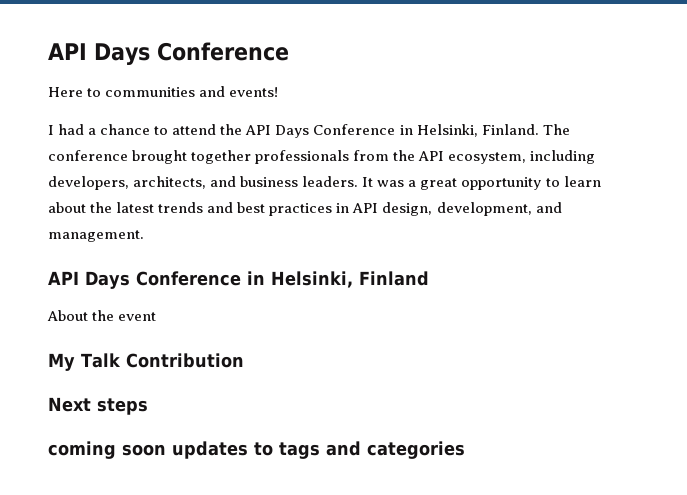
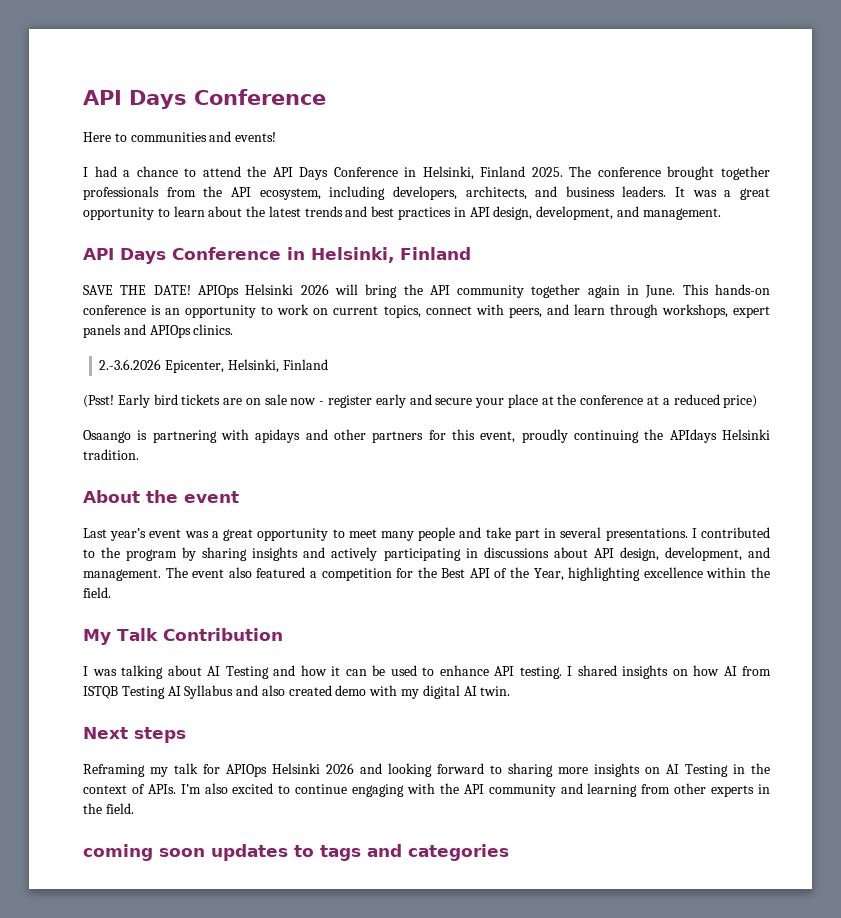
- I had a chance to attend the API Days Conference in Helsinki, Finland.
+ I had a chance to attend the API Days Conference in Helsinki, Finland 2025.
+ SAVE THE DATE! APIOps Helsinki 2026 will bring the API community together again in June. This hands-on conference is an opportunity to work on current topics, connect with peers, and learn through workshops, expert panels and APIOps clinics.
+ 2.-3.6.2026 Epicenter, Helsinki, Finland
+ (Psst! Early bird tickets are on sale now - register early and secure your place at the conference at a reduced price)
+ Osaango is partnering with apidays and other partners for this event, proudly continuing the APIdays Helsinki tradition.
  About the event
+ Last year’s event was a great opportunity to meet many people and take part in several presentations. I contributed to the program by sharing insights and actively participating in discussions about API design, development, and management. The event also featured a competition for the Best API of the Year, highlighting excellence within the field.
  My Talk Contribution
+ I was talking about AI Testing and how it can be used to enhance API testing. I shared insights on how AI from ISTQB Testing AI Syllabus and also created demo with my digital AI twin.
  Next steps
+ Reframing my talk for APIOps Helsinki 2026 and looking forward to sharing more insights on AI Testing in the context of APIs. I’m also excited to continue engaging with the API community and learning from other experts in the field.

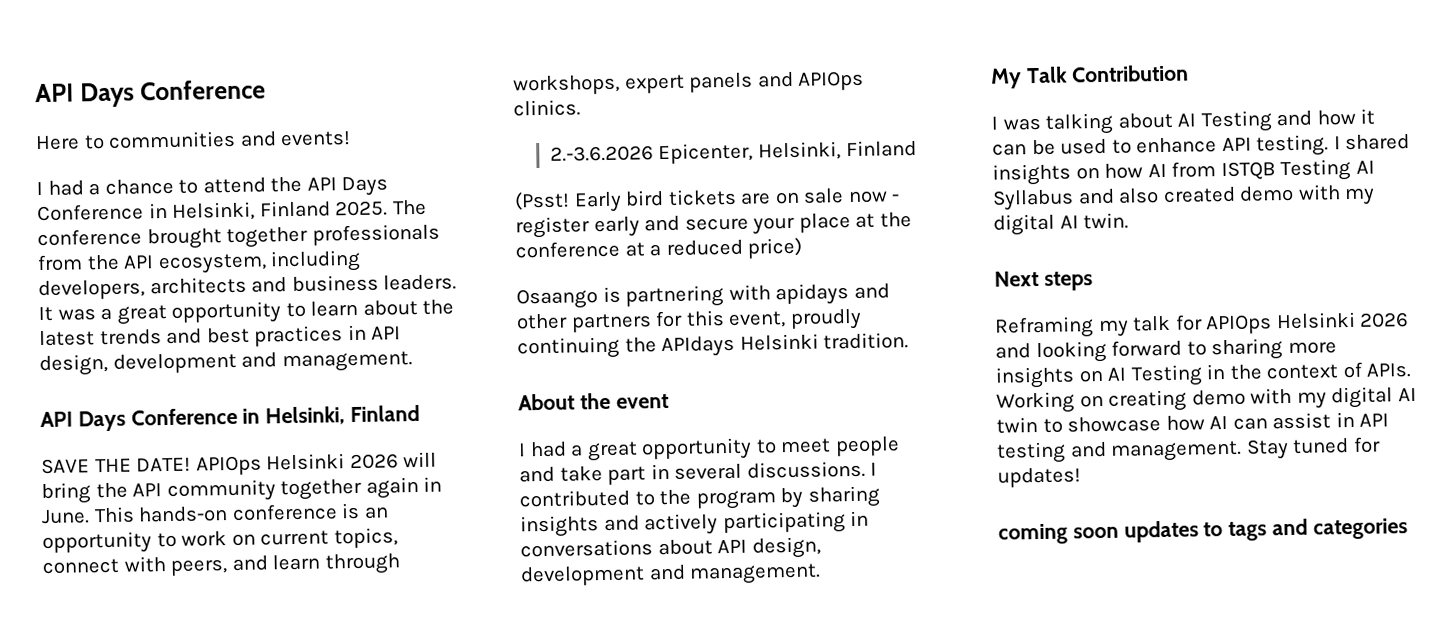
- The conference brought together professionals from the API ecosystem, including developers, architects, and business leaders.
+ The conference brought together professionals from the API ecosystem, including developers, architects and business leaders.
- It was a great opportunity to learn about the latest trends and best practices in API design, development, and management.
+ It was a great opportunity to learn about the latest trends and best practices in API design, development and management.
- Last year’s event was a great opportunity to meet many people and take part in several presentations.
+ I had a great opportunity to meet people and take part in several discussions.
- I contributed to the program by sharing insights and actively participating in discussions about API design, development, and management. The event also featured a competition for the Best API of the Year, highlighting excellence within the field.
+ I contributed to the program by sharing insights and actively participating in conversations about API design, development and management.
- I’m also excited to continue engaging with the API community and learning from other experts in the field.
+ Working on creating demo with my digital AI twin to showcase how AI can assist in API testing and management. Stay tuned for updates!

